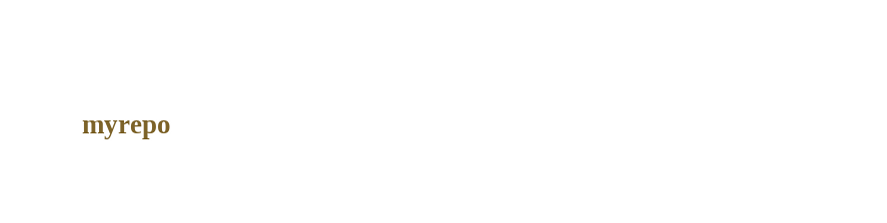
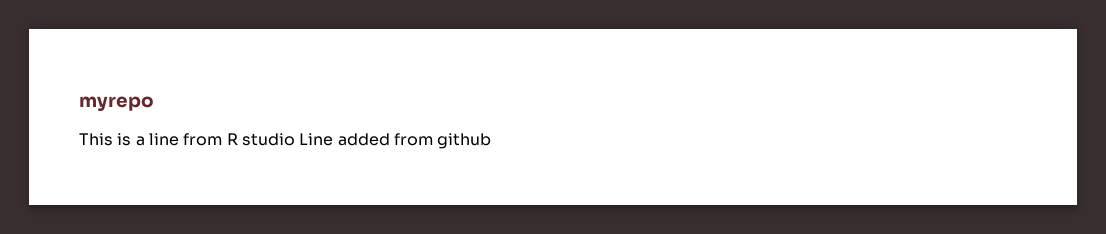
+ This is a line from R studio Line added from github

